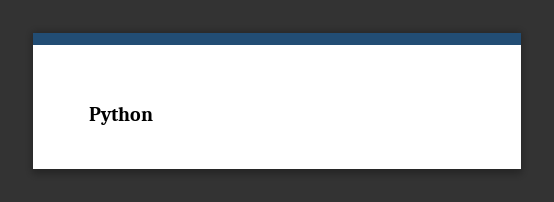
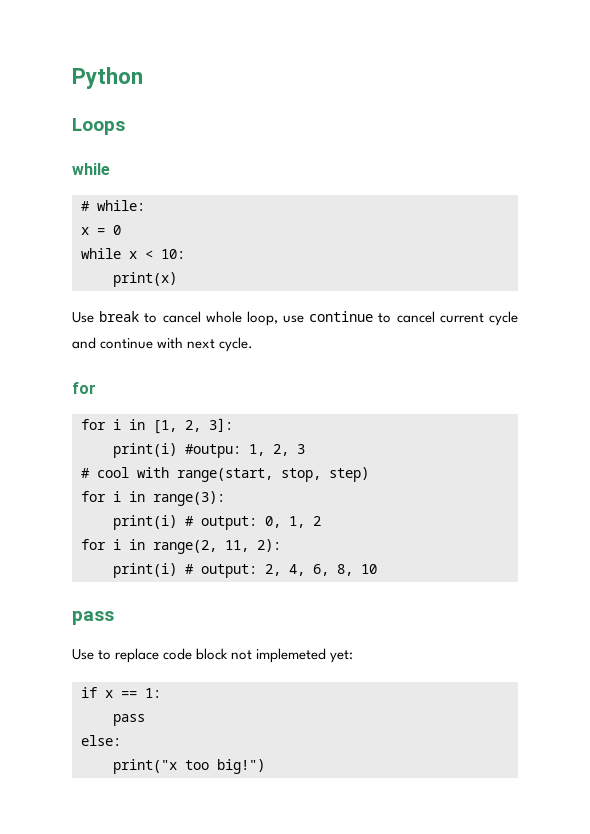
+ Loops
+ while
+ # while:
+ x = 0
+ while x < 10:
+ print(x)
+ Use break to cancel whole loop, use continue to cancel current cycle and continue with next cycle.
+ for
+ for i in [1, 2, 3]:
+ print(i) #outpu: 1, 2, 3
+ # cool with range(start, stop, step)
+ for i in range(3):
+ print(i) # output: 0, 1, 2
+ for i in range(2, 11, 2):
+ print(i) # output: 2, 4, 6, 8, 10
+ pass
+ Use to replace code block not implemeted yet:
+ if x == 1:
+ pass
+ else:
+ print("x too big!")

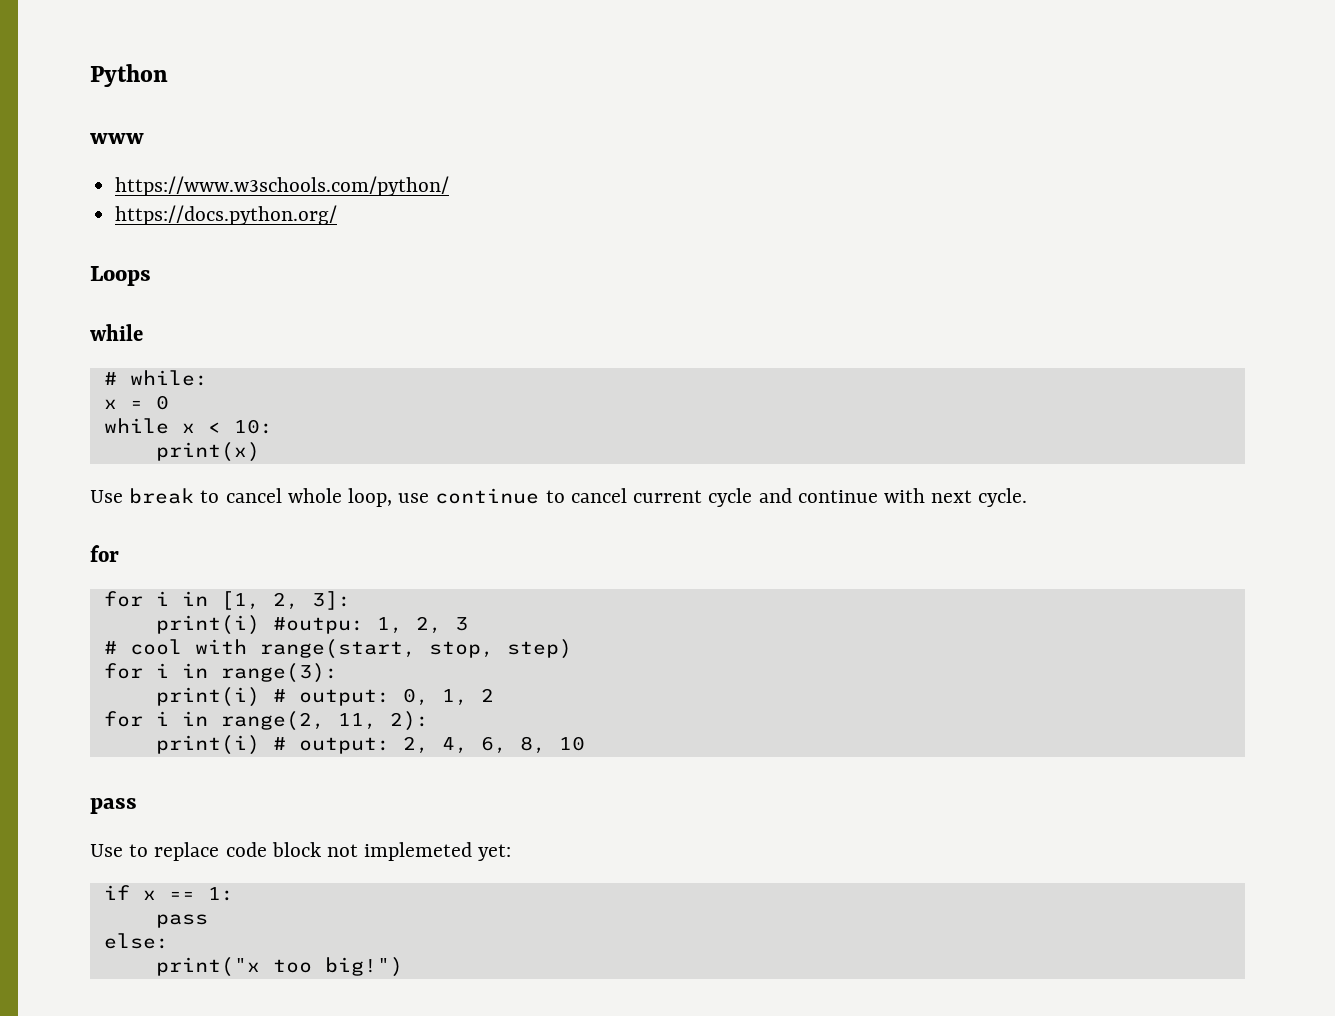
+ www
+ https://www.w3schools.com/python/
+ https://docs.python.org/

